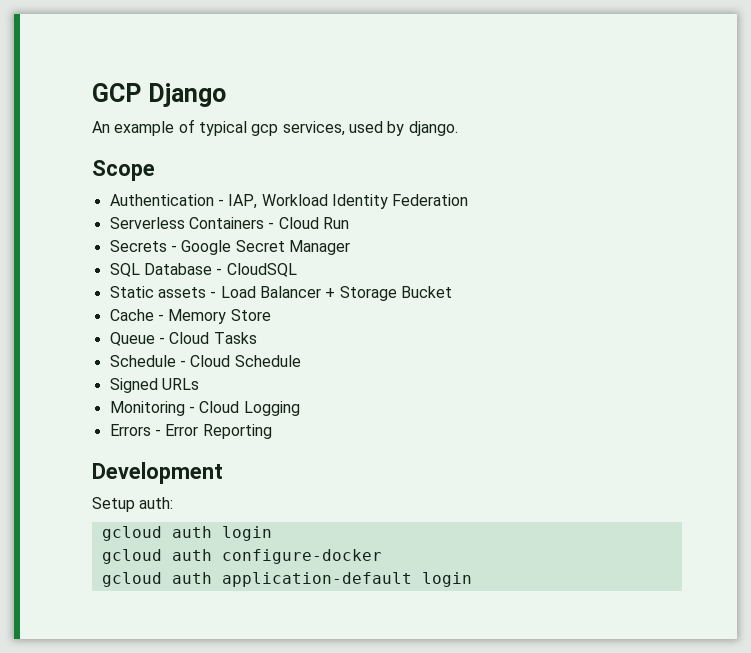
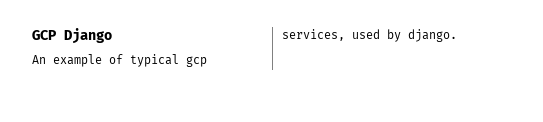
- Scope
- Authentication - IAP, Workload Identity Federation
- Serverless Containers - Cloud Run
- Secrets - Google Secret Manager
- SQL Database - CloudSQL
- Static assets - Load Balancer + Storage Bucket
- Cache - Memory Store
- Queue - Cloud Tasks
- Schedule - Cloud Schedule
- Signed URLs
- Monitoring - Cloud Logging
- Errors - Error Reporting
- Development
- Setup auth:
- gcloud auth login
- gcloud auth configure-docker
- gcloud auth application-default login

